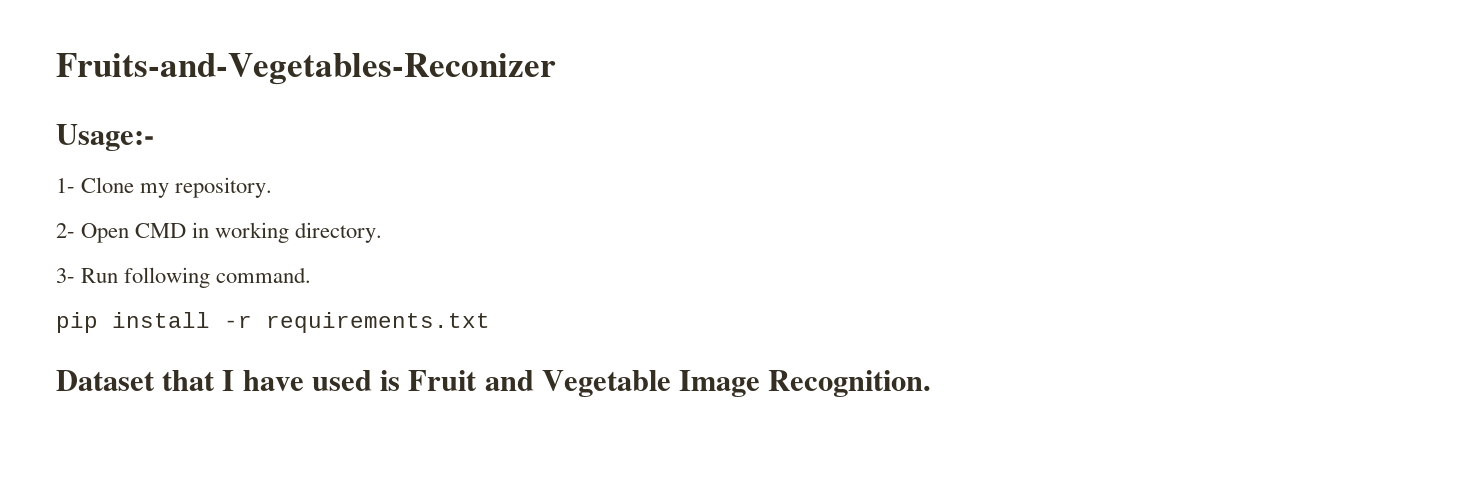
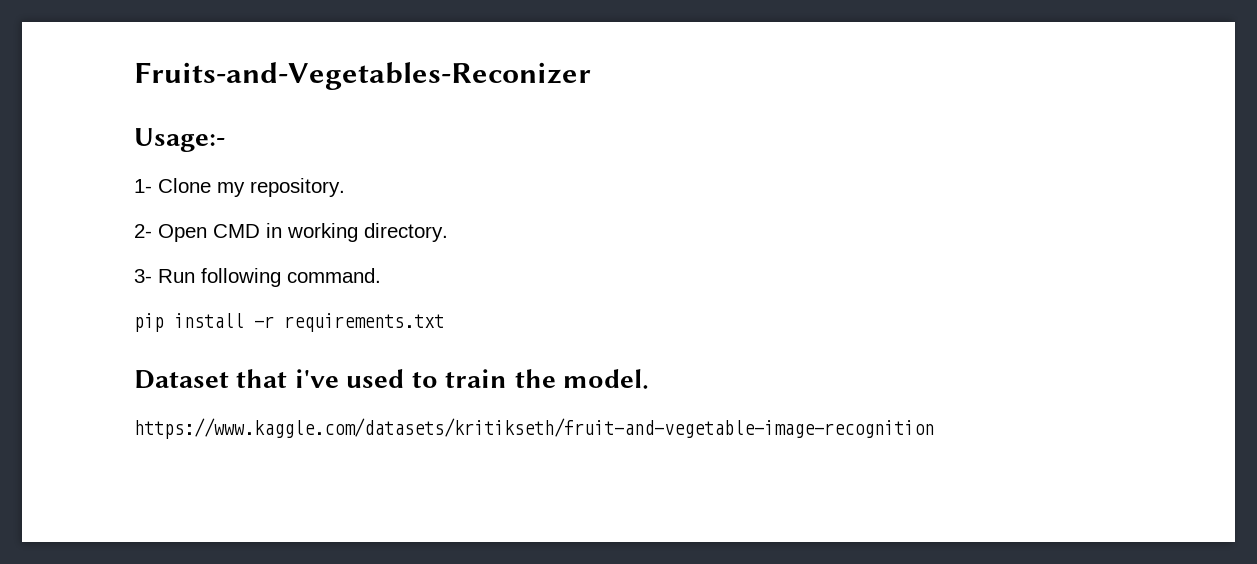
- Dataset that I have used is Fruit and Vegetable Image Recognition.
+ Dataset that i've used to train the model.
+ https://www.kaggle.com/datasets/kritikseth/fruit-and-vegetable-image-recognition

